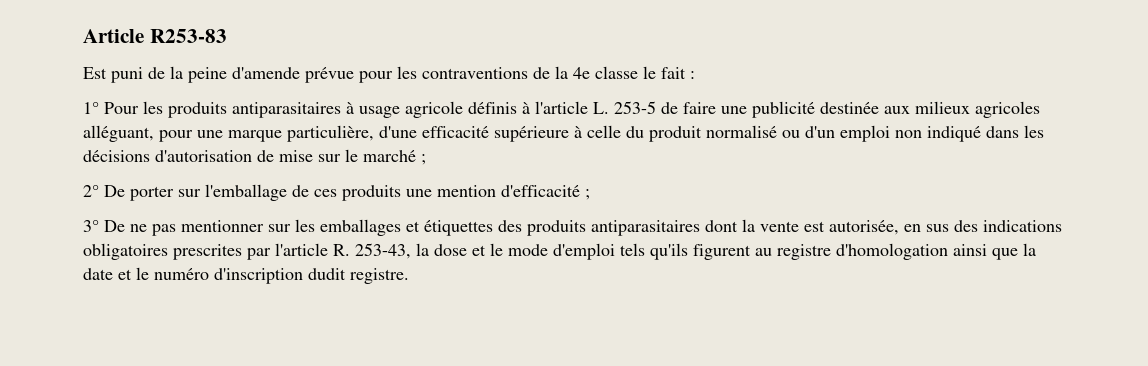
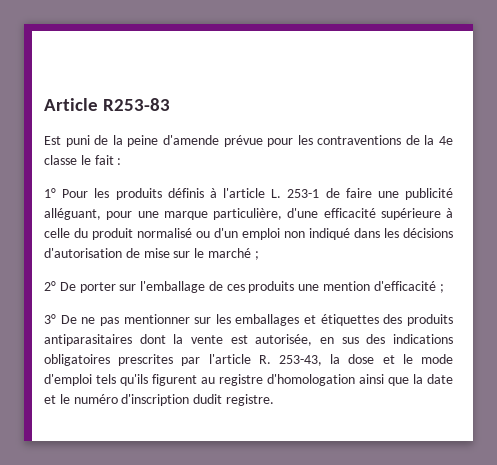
- 1° Pour les produits antiparasitaires à usage agricole définis à l'article L. 253-5 de faire une publicité destinée aux milieux agricoles alléguant, pour une marque particulière, d'une efficacité supérieure à celle du produit normalisé ou d'un emploi non indiqué dans les décisions d'autorisation de mise sur le marché ;
+ 1° Pour les produits définis à l'article L. 253-1 de faire une publicité alléguant, pour une marque particulière, d'une efficacité supérieure à celle du produit normalisé ou d'un emploi non indiqué dans les décisions d'autorisation de mise sur le marché ;

